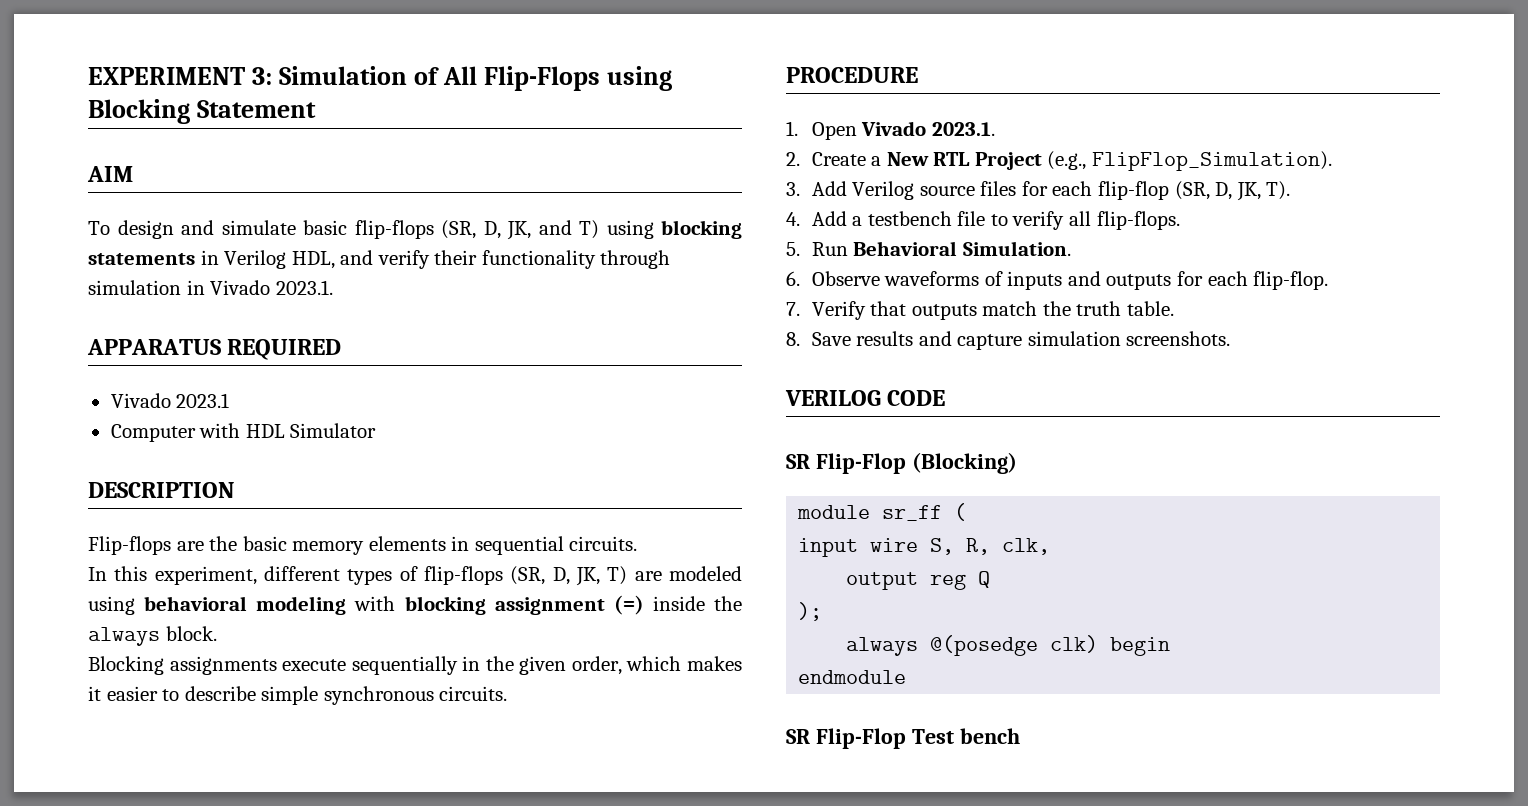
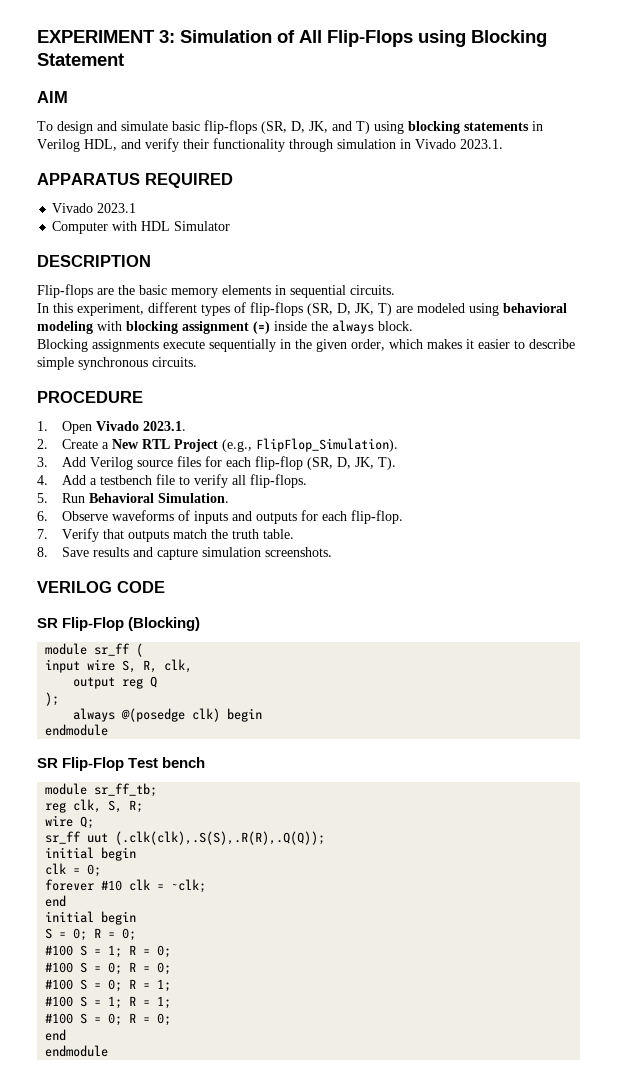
+ module sr_ff_tb;
+ reg clk, S, R;
+ wire Q;
+ sr_ff uut (.clk(clk),.S(S),.R(R),.Q(Q));
+ initial begin
+ clk = 0;
+ forever #10 clk = ~clk;
+ end
+ initial begin
+ S = 0; R = 0;
+ #100 S = 1; R = 0;
+ #100 S = 0; R = 0;
+ #100 S = 0; R = 1;
+ #100 S = 1; R = 1;
+ #100 S = 0; R = 0;
+ end
+ endmodule

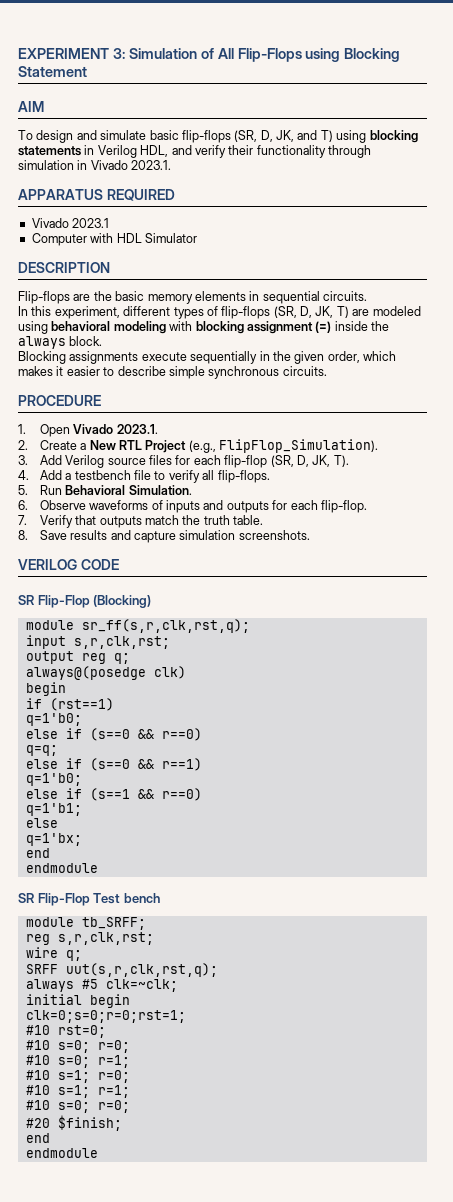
- module sr_ff (
+ module sr_ff(s,r,clk,rst,q);
- input wire S, R, clk,
- output reg Q
- );
- always @(posedge clk) begin
+ input s,r,clk,rst;
+ output reg q;
+ always@(posedge clk)
+ begin
+ if (rst==1)
+ q=1'b0;
+ else if (s==0 && r==0)
+ q=q;
+ else if (s==0 && r==1)
+ q=1'b0;
+ else if (s==1 && r==0)
+ q=1'b1;
+ else
+ q=1'bx;
+ end
- module sr_ff_tb;
- reg clk, S, R;
- wire Q;
- sr_ff uut (.clk(clk),.S(S),.R(R),.Q(Q));
+ module tb_SRFF;
+ reg s,r,clk,rst;
+ wire q;
+ SRFF uut(s,r,clk,rst,q);
+ always #5 clk=~clk;
  initial begin
- clk = 0;
- forever #10 clk = ~clk;
- end
- initial begin
- S = 0; R = 0;
- #100 S = 1; R = 0;
- #100 S = 0; R = 0;
- #100 S = 0; R = 1;
- #100 S = 1; R = 1;
- #100 S = 0; R = 0;
+ clk=0;s=0;r=0;rst=1;
+ #10 rst=0;
+ #10 s=0; r=0;
+ #10 s=0; r=1;
+ #10 s=1; r=0;
+ #10 s=1; r=1;
+ #10 s=0; r=0;
+ #20 $finish;

